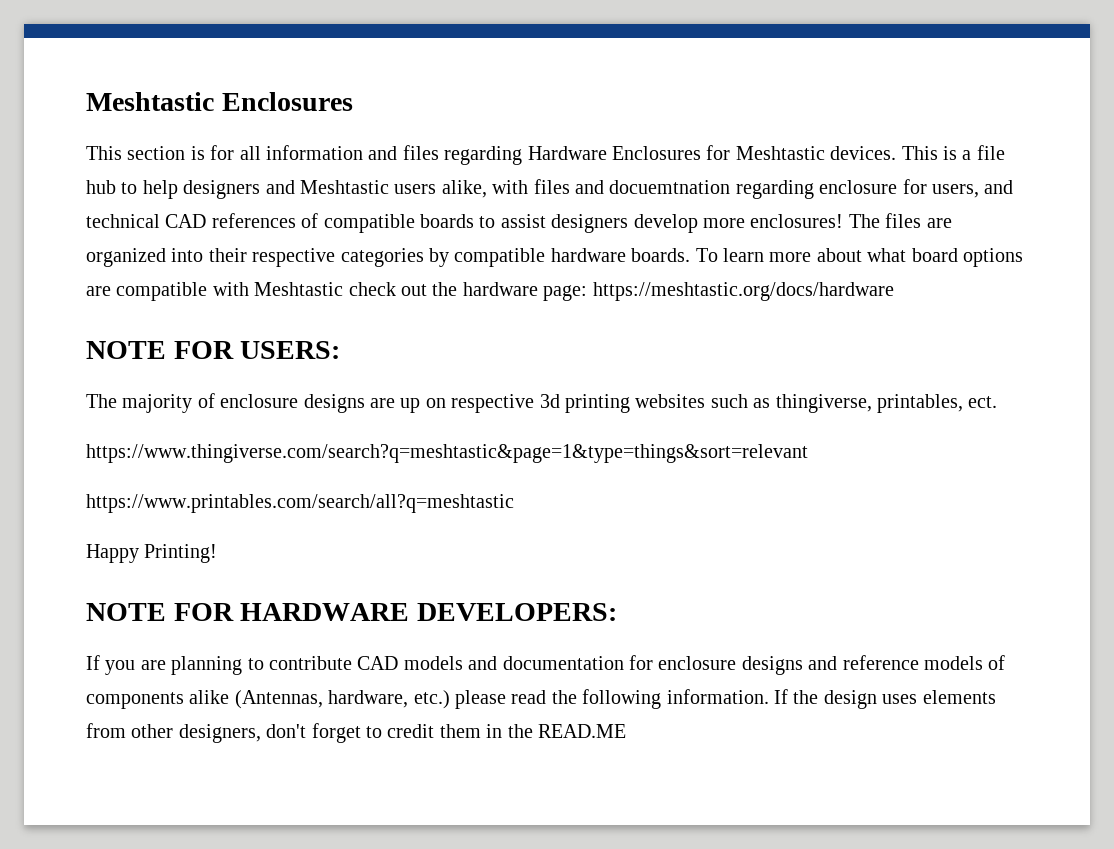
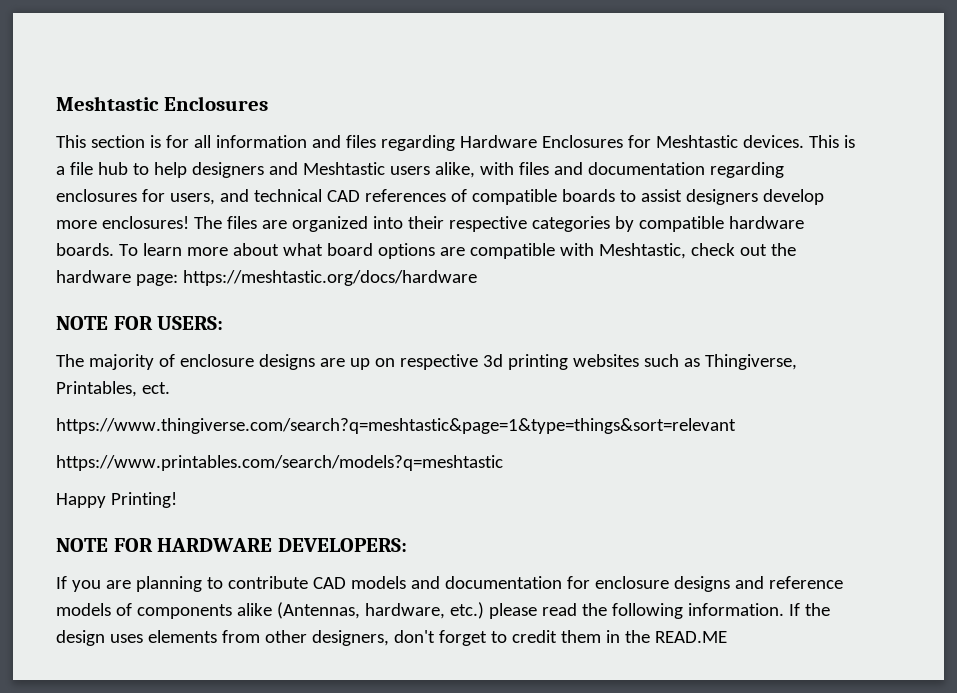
- This is a file hub to help designers and Meshtastic users alike, with files and docuemtnation regarding enclosure for users, and technical CAD references of compatible boards to assist designers develop more enclosures!
+ This is a file hub to help designers and Meshtastic users alike, with files and documentation regarding enclosures for users, and technical CAD references of compatible boards to assist designers develop more enclosures!
- To learn more about what board options are compatible with Meshtastic check out the hardware page: https://meshtastic.org/docs/hardware
+ To learn more about what board options are compatible with Meshtastic, check out the hardware page: https://meshtastic.org/docs/hardware
- The majority of enclosure designs are up on respective 3d printing websites such as thingiverse, printables, ect.
+ The majority of enclosure designs are up on respective 3d printing websites such as Thingiverse, Printables, ect.
- https://www.printables.com/search/all?q=meshtastic
+ https://www.printables.com/search/models?q=meshtastic

